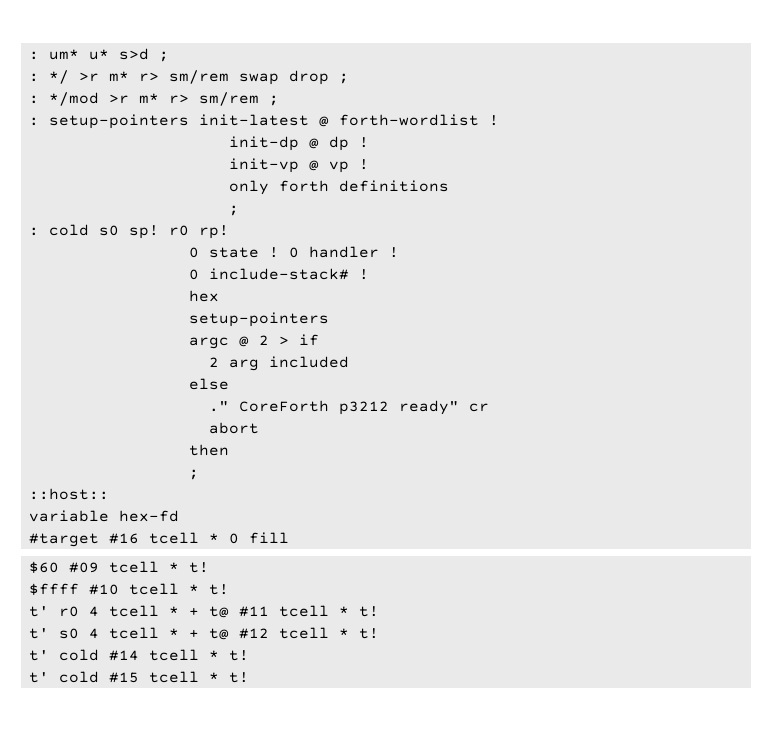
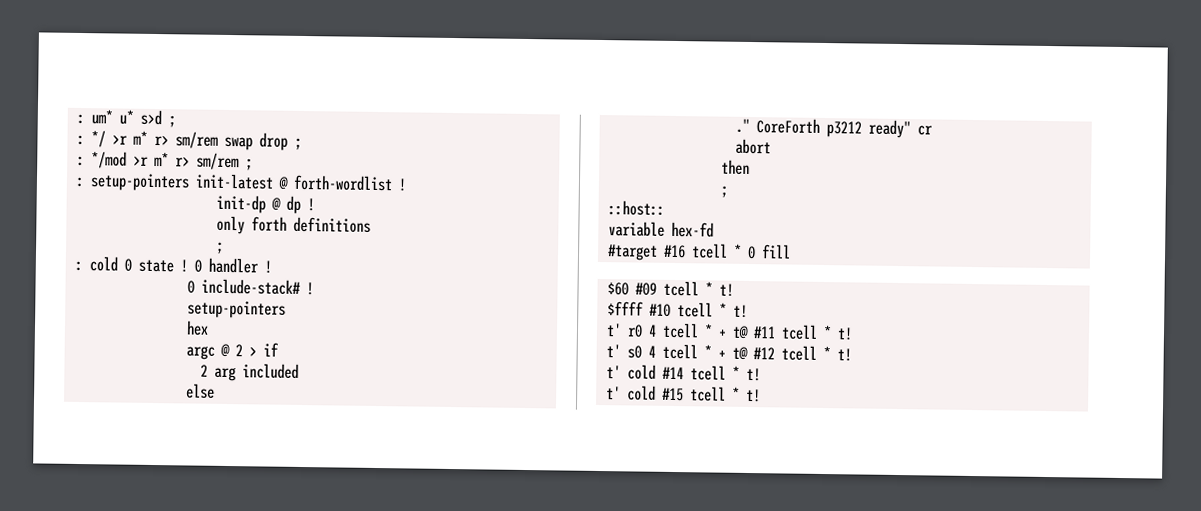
- init-vp @ vp !
- : cold s0 sp! r0 rp!
- 0 state !
+ : cold 0 state !
  0 include-stack# !
+ setup-pointers
  hex
- setup-pointers

